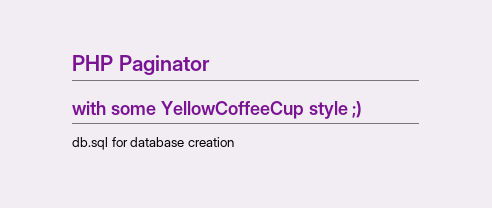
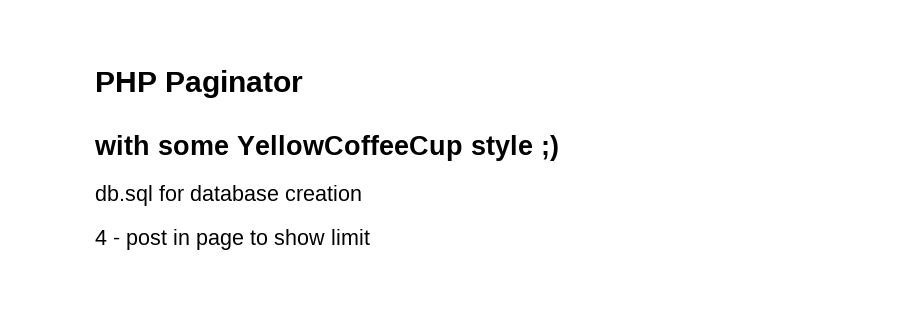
+ 4 - post in page to show limit

